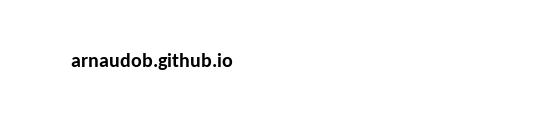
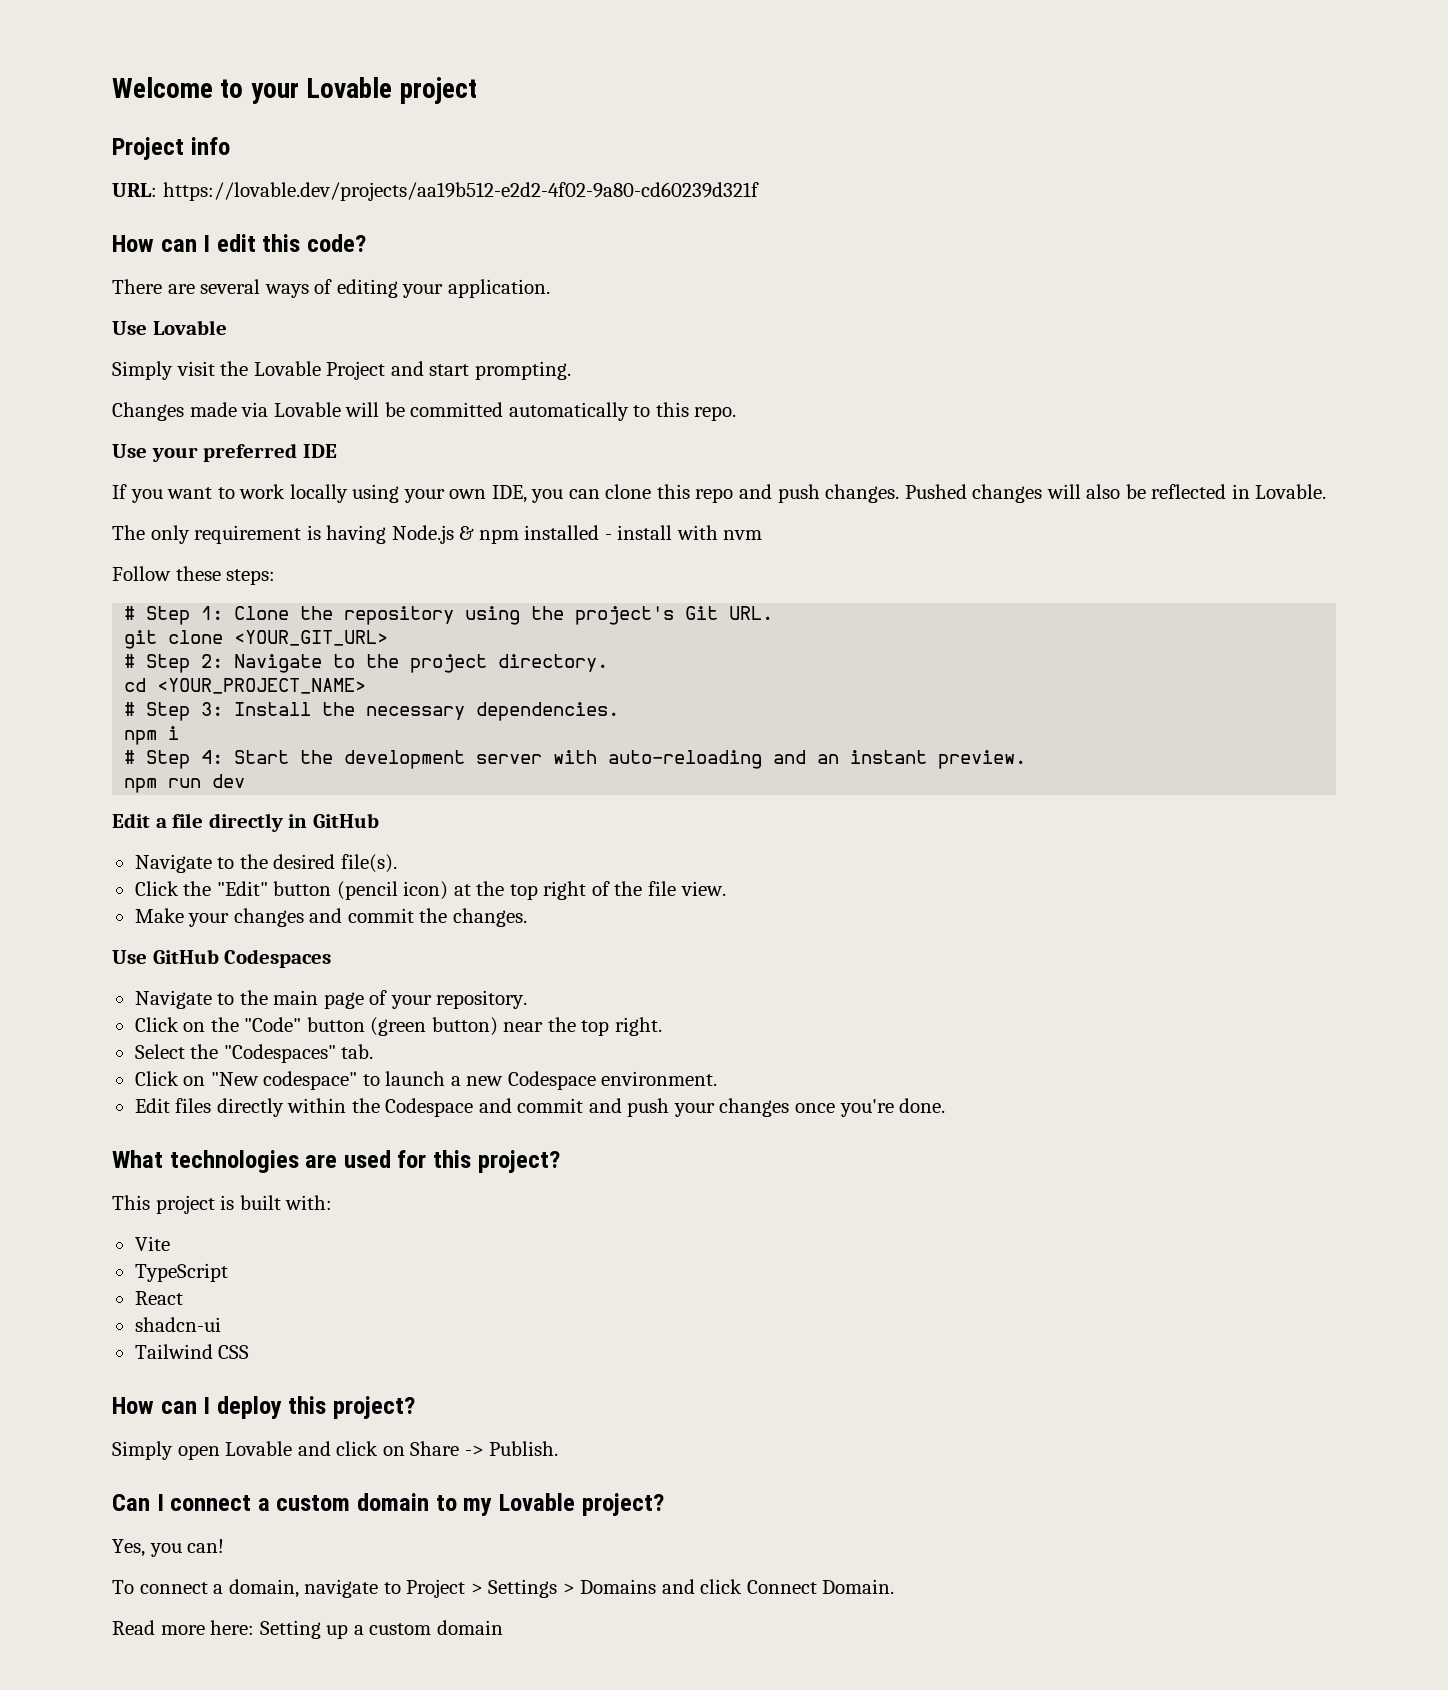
- arnaudob.github.io
+ Welcome to your Lovable project
+ Project info
+ URL: https://lovable.dev/projects/aa19b512-e2d2-4f02-9a80-cd60239d321f
+ How can I edit this code?
+ There are several ways of editing your application.
+ Use Lovable
+ Simply visit the Lovable Project and start prompting.
+ Changes made via Lovable will be committed automatically to this repo.
+ Use your preferred IDE
+ If you want to work locally using your own IDE, you can clone this repo and push changes. Pushed changes will also be reflected in Lovable.
+ The only requirement is having Node.js & npm installed - install with nvm
+ Follow these steps:
+ # Step 1: Clone the repository using the project's Git URL.
+ git clone <YOUR_GIT_URL>
+ # Step 2: Navigate to the project directory.
+ cd <YOUR_PROJECT_NAME>
+ # Step 3: Install the necessary dependencies.
+ npm i
+ # Step 4: Start the development server with auto-reloading and an instant preview.
+ npm run dev
+ Edit a file directly in GitHub
+ Navigate to the desired file(s).
+ Click the "Edit" button (pencil icon) at the top right of the file view.
+ Make your changes and commit the changes.
+ Use GitHub Codespaces
+ Navigate to the main page of your repository.
+ Click on the "Code" button (green button) near the top right.
+ Select the "Codespaces" tab.
+ Click on "New codespace" to launch a new Codespace environment.
+ Edit files directly within the Codespace and commit and push your changes once you're done.
+ What technologies are used for this project?
+ This project is built with:
+ Vite
+ TypeScript
+ React
+ shadcn-ui
+ Tailwind CSS
+ How can I deploy this project?
+ Simply open Lovable and click on Share -> Publish.
+ Can I connect a custom domain to my Lovable project?
+ Yes, you can!
+ To connect a domain, navigate to Project > Settings > Domains and click Connect Domain.
+ Read more here: Setting up a custom domain

